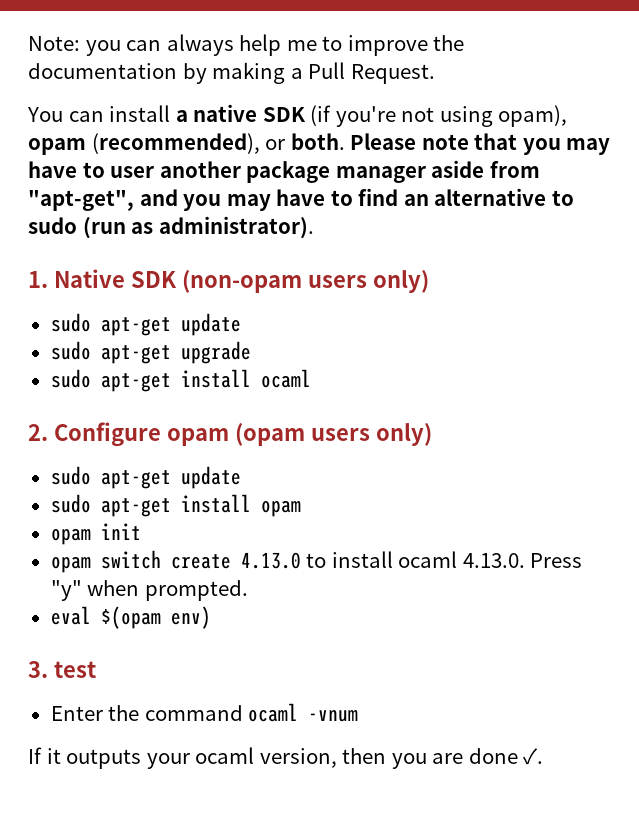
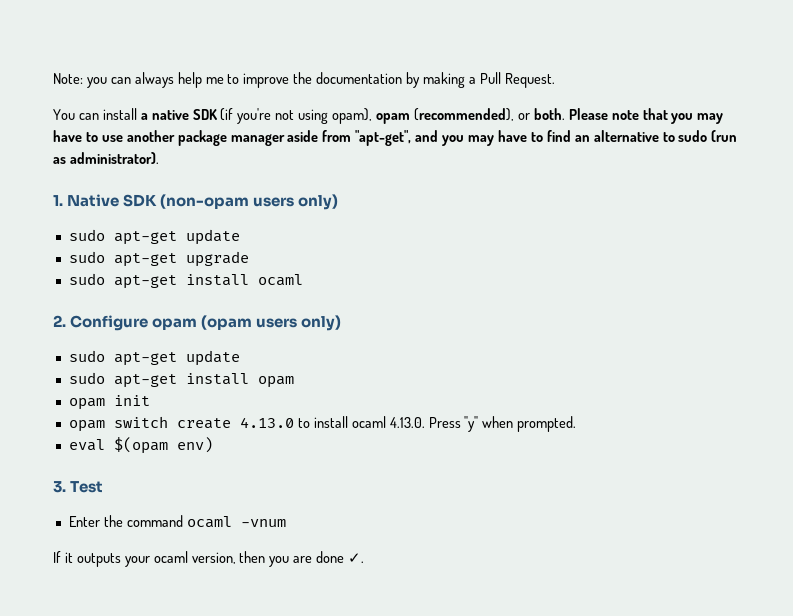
- Please note that you may have to user another package manager aside from "apt-get", and you may have to find an alternative to sudo (run as administrator).
+ Please note that you may have to use another package manager aside from "apt-get", and you may have to find an alternative to sudo (run as administrator).
- 3. test
+ 3. Test

